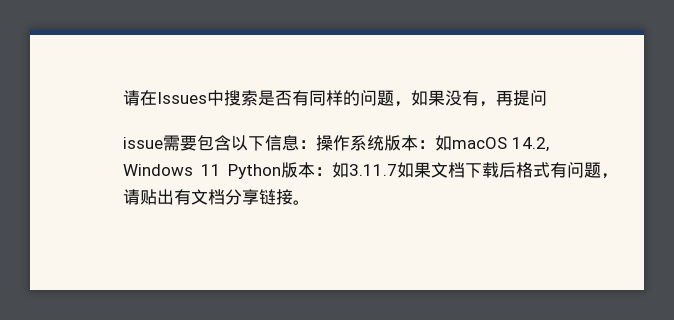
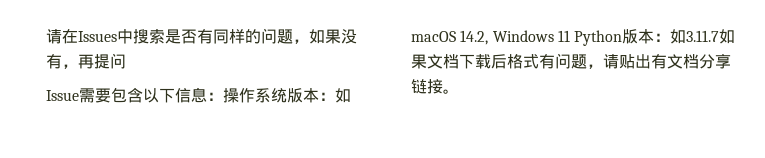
- issue需要包含以下信息：操作系统版本：如macOS 14.2, Windows 11 Python版本：如3.11.7如果文档下载后格式有问题，请贴出有文档分享链接。
+ Issue需要包含以下信息：操作系统版本：如macOS 14.2, Windows 11 Python版本：如3.11.7如果文档下载后格式有问题，请贴出有文档分享链接。

